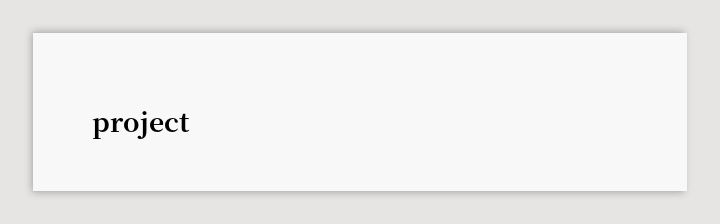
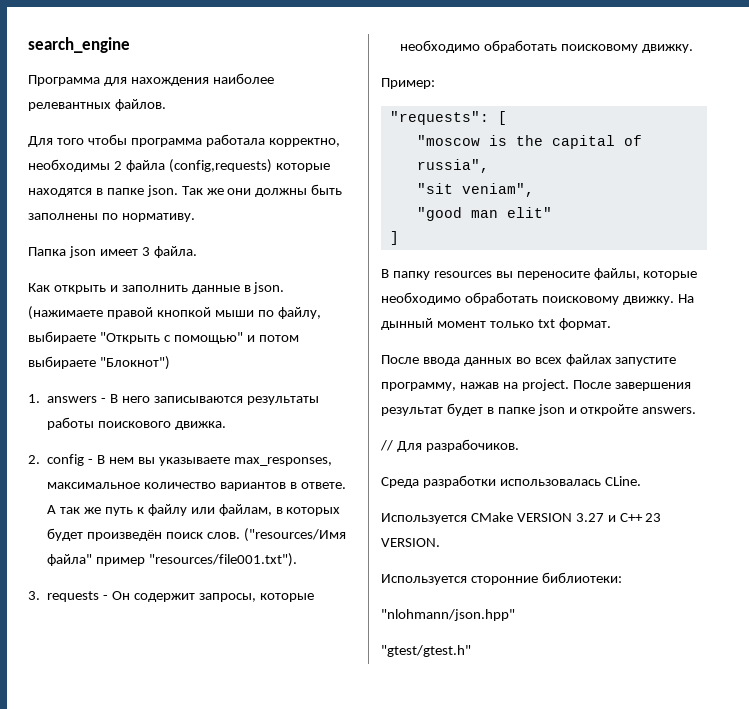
- project
+ search_engine
+ Программа для нахождения наиболее релевантных файлов.
+ Для того чтобы программа работала корректно, необходимы 2 файла (config,requests) которые находятся в папке json. Так же они должны быть заполнены по нормативу.
+ Папка json имеет 3 файла.
+ Как открыть и заполнить данные в json. (нажимаете правой кнопкой мыши по файлу, выбираете "Открыть с помощью" и потом выбираете "Блокнот")
+ 1. answers - В него записываются результаты работы поискового движка.
+ 2. config - В нем вы указываете max_responses, максимальное количество вариантов в ответе. А так же путь к файлу или файлам, в которых будет произведён поиск слов. ("resources/Имя файла" пример "resources/file001.txt").
+ 3. requests - Он содержит запросы, которые необходимо обработать поисковому движку.
+ Пример:
+ "requests": [
+ "moscow is the capital of russia",
+ "sit veniam",
+ "good man elit"
+ ]
+ В папку resources вы переносите файлы, которые необходимо обработать поисковому движку. На дынный момент только txt формат.
+ После ввода данных во всех файлах запустите программу, нажав на project. После завершения результат будет в папке json и откройте answers.
+ // Для разрабочиков.
+ Среда разработки использовалась CLine.
+ Используется CMake VERSION 3.27 и C++ 23 VERSION.
+ Используется сторонние библиотеки:
+ "nlohmann/json.hpp"
+ "gtest/gtest.h"

